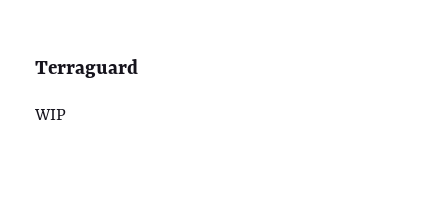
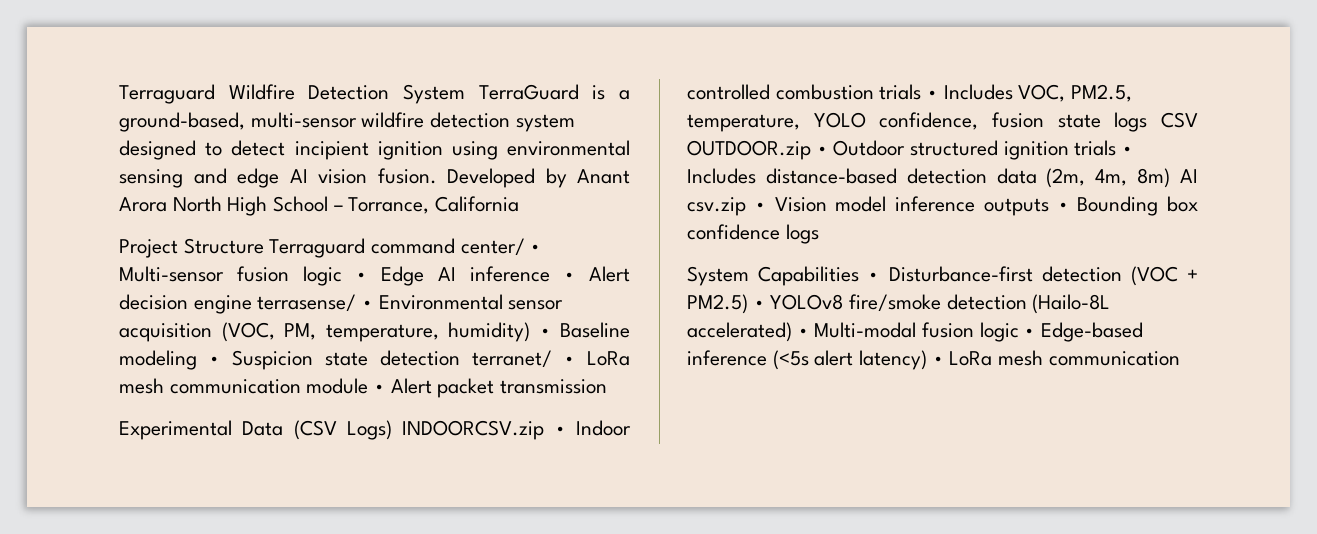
- Terraguard
- WIP
+ Terraguard Wildfire Detection System TerraGuard is a ground-based, multi-sensor wildfire detection system designed to detect incipient ignition using environmental sensing and edge AI vision fusion. Developed by Anant Arora North High School – Torrance, California
+ Project Structure Terraguard command center/ • Multi-sensor fusion logic • Edge AI inference • Alert decision engine terrasense/ • Environmental sensor acquisition (VOC, PM, temperature, humidity) • Baseline modeling • Suspicion state detection terranet/ • LoRa mesh communication module • Alert packet transmission
+ Experimental Data (CSV Logs) INDOORCSV.zip • Indoor controlled combustion trials • Includes VOC, PM2.5, temperature, YOLO confidence, fusion state logs CSV OUTDOOR.zip • Outdoor structured ignition trials • Includes distance-based detection data (2m, 4m, 8m) AI csv.zip • Vision model inference outputs • Bounding box confidence logs
+ System Capabilities • Disturbance-first detection (VOC + PM2.5) • YOLOv8 fire/smoke detection (Hailo-8L accelerated) • Multi-modal fusion logic • Edge-based inference (<5s alert latency) • LoRa mesh communication

